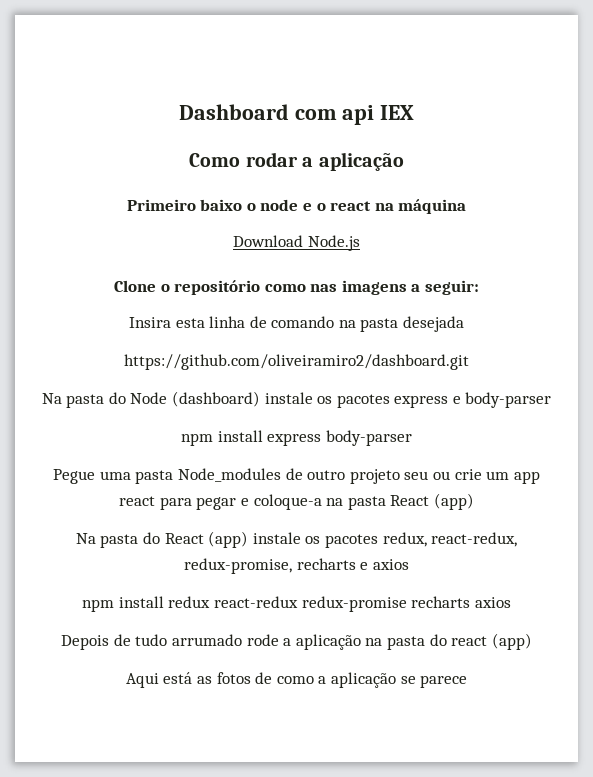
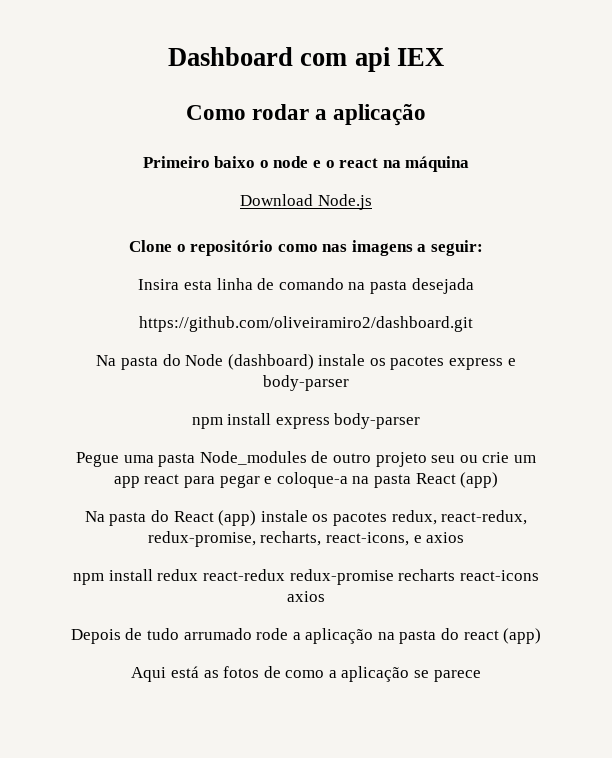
- Na pasta do React (app) instale os pacotes redux, react-redux, redux-promise, recharts e axios
+ Na pasta do React (app) instale os pacotes redux, react-redux, redux-promise, recharts, react-icons, e axios
- npm install redux react-redux redux-promise recharts axios
+ npm install redux react-redux redux-promise recharts react-icons axios

